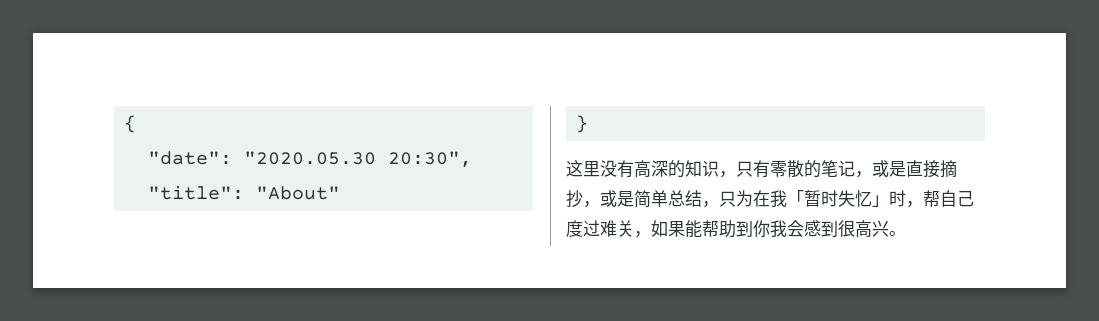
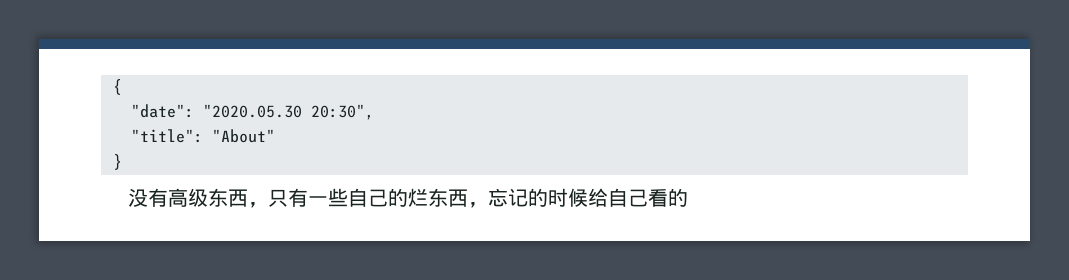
- 这里没有高深的知识，只有零散的笔记，或是直接摘抄，或是简单总结，只为在我「暂时失忆」时，帮自己度过难关，如果能帮助到你我会感到很高兴。
+ 没有高级东西，只有一些自己的烂东西，忘记的时候给自己看的

